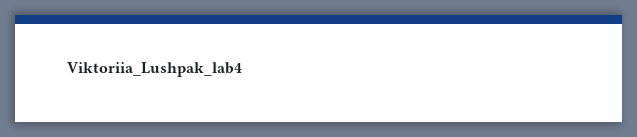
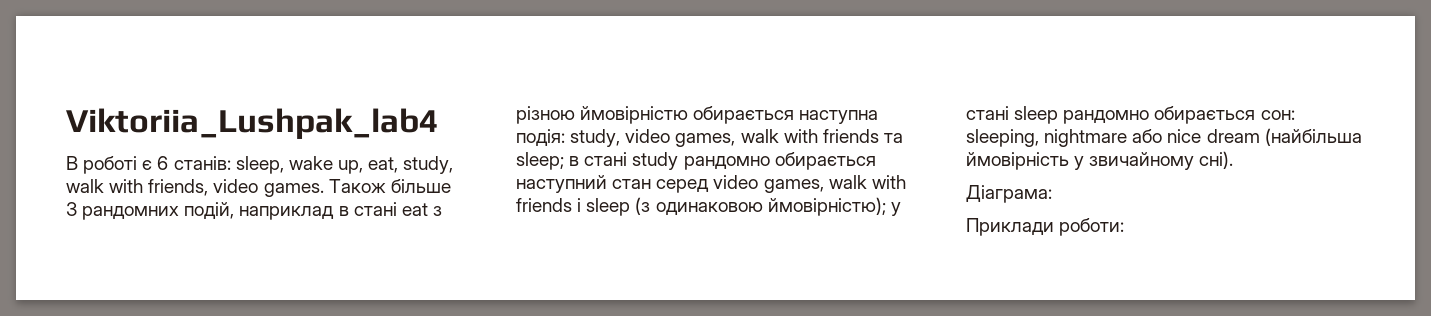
+ В роботі є 6 станів: sleep, wake up, eat, study, walk with friends, video games. Також більше 3 рандомних подій, наприклад в стані eat з різною ймовірністю обирається наступна подія: study, video games, walk with friends та sleep; в стані study рандомно обирається наступний стан серед video games, walk with friends i sleep (з одинаковою ймовірністю); у стані sleep рандомно обирається сон: sleeping, nightmare або nice dream (найбільша ймовірність у звичайному сні).
+ Діаграма:
+ Приклади роботи:

